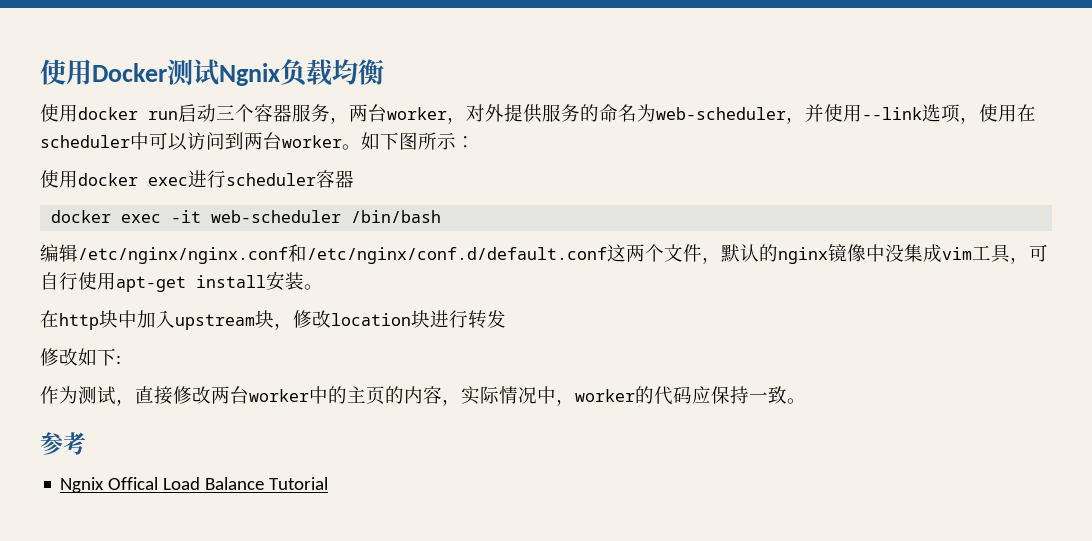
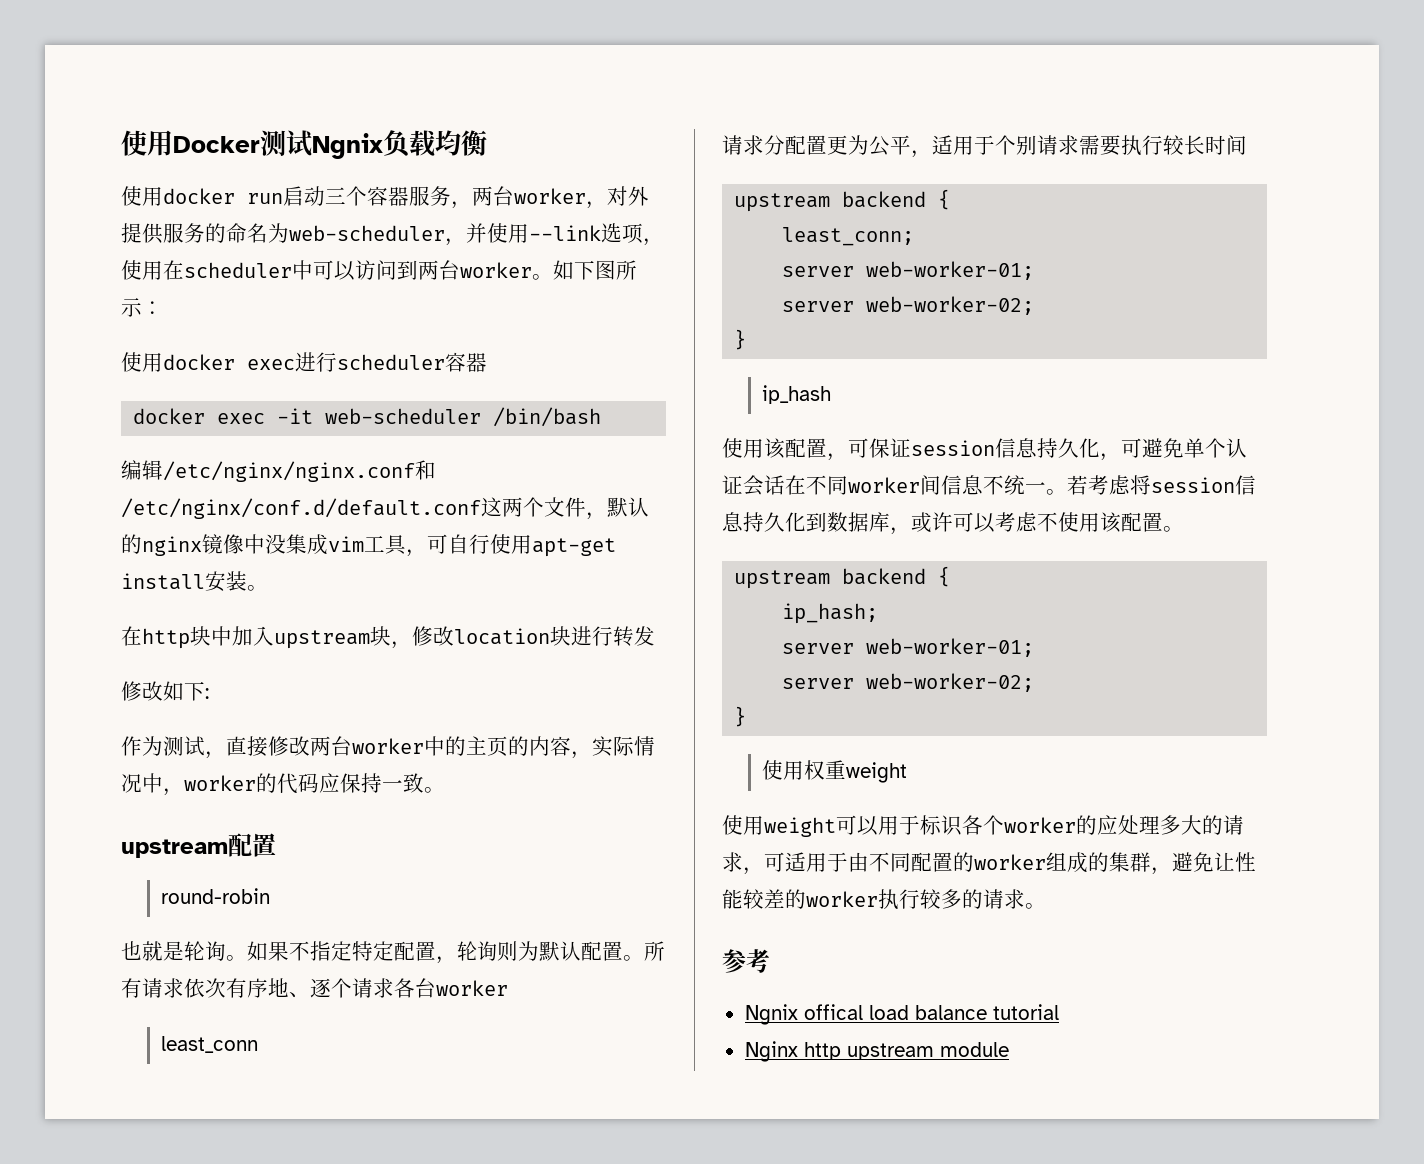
+ upstream配置
+ round-robin
+ 也就是轮询。如果不指定特定配置，轮询则为默认配置。所有请求依次有序地、逐个请求各台worker
+ least_conn
+ 请求分配置更为公平，适用于个别请求需要执行较长时间
+ upstream backend {
+ least_conn;
+ server web-worker-01;
+ server web-worker-02;
+ }
+ ip_hash
+ 使用该配置，可保证session信息持久化，可避免单个认证会话在不同worker间信息不统一。若考虑将session信息持久化到数据库，或许可以考虑不使用该配置。
+ upstream backend {
+ ip_hash;
+ server web-worker-01;
+ server web-worker-02;
+ }
+ 使用权重weight
+ 使用weight可以用于标识各个worker的应处理多大的请求，可适用于由不同配置的worker组成的集群，避免让性能较差的worker执行较多的请求。
  参考
- Ngnix Offical Load Balance Tutorial
+ Ngnix offical load balance tutorial
+ Nginx http upstream module

